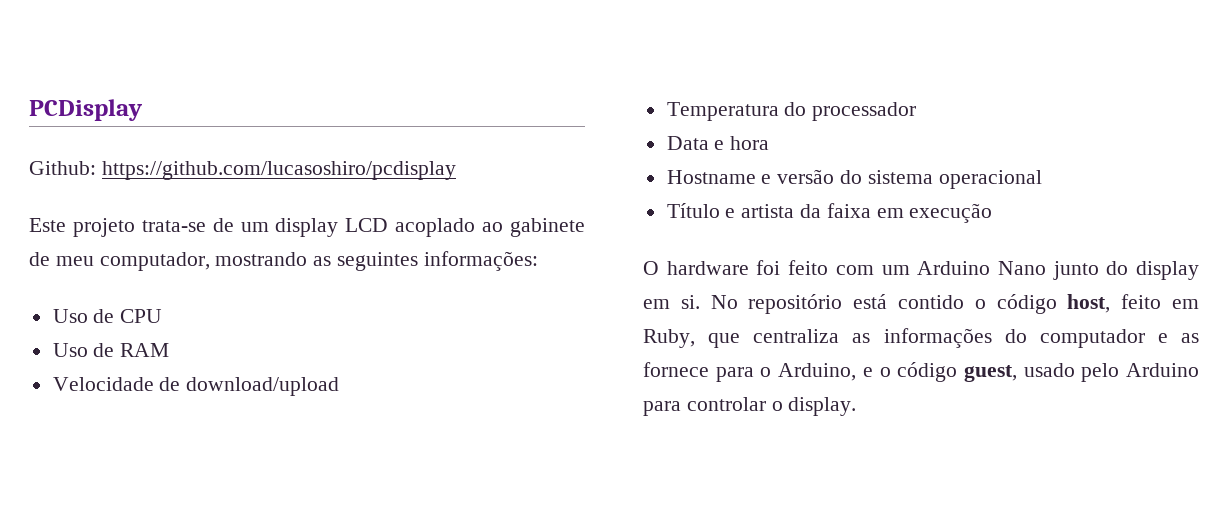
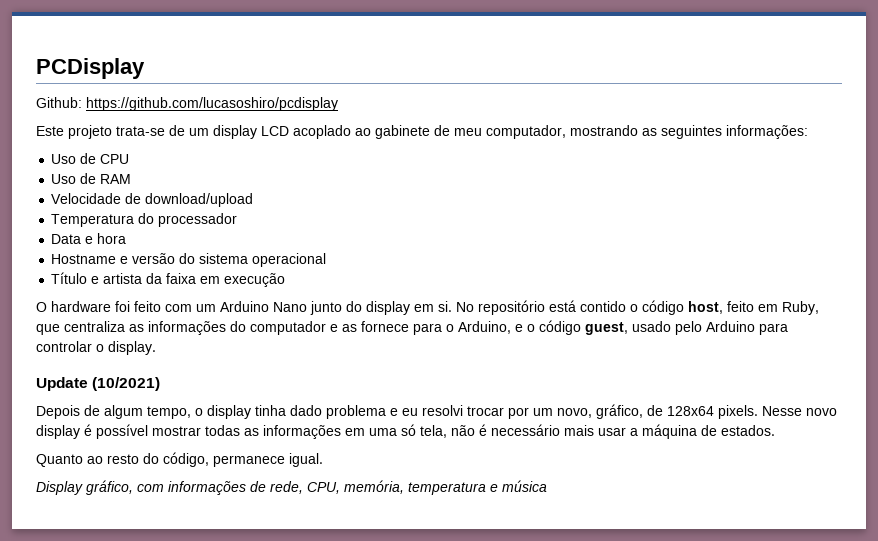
+ Update (10/2021)
+ Depois de algum tempo, o display tinha dado problema e eu resolvi trocar por um novo, gráfico, de 128x64 pixels. Nesse novo display é possível mostrar todas as informações em uma só tela, não é necessário mais usar a máquina de estados.
+ Quanto ao resto do código, permanece igual.
+ Display gráfico, com informações de rede, CPU, memória, temperatura e música

